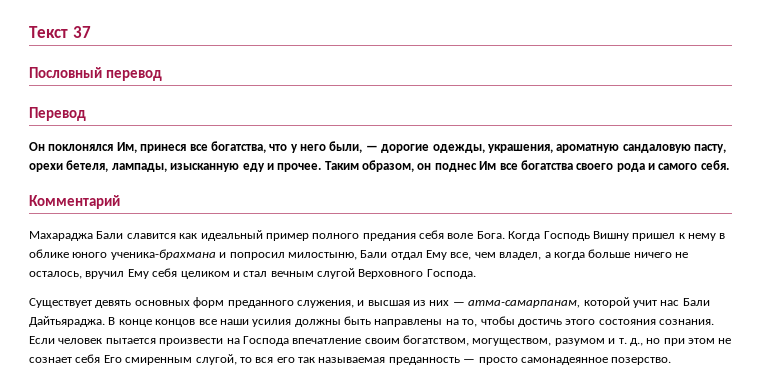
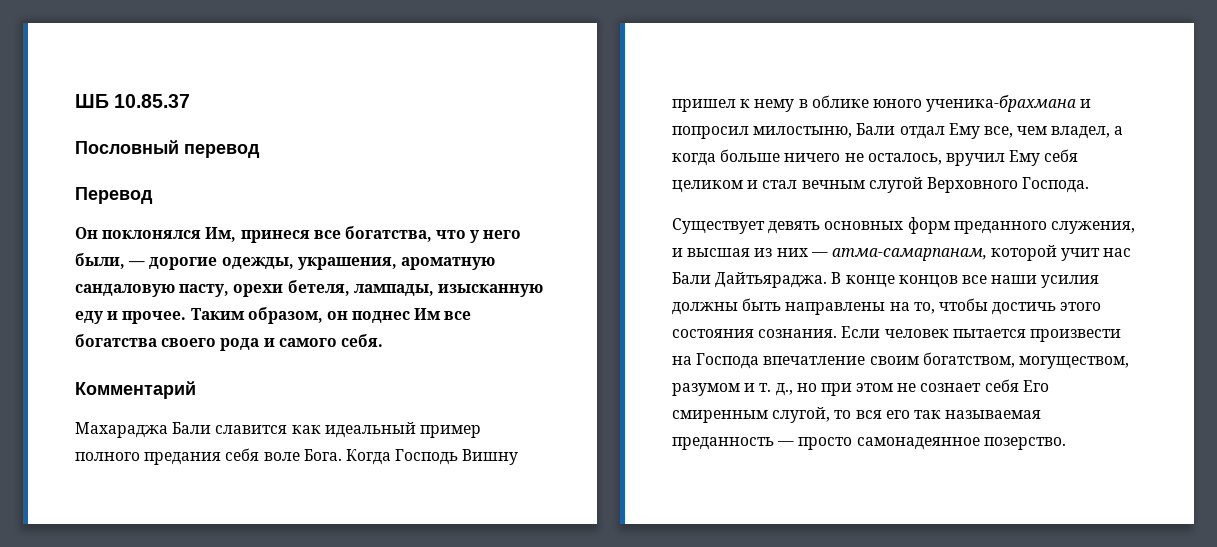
- Текст 37
+ ШБ 10.85.37

